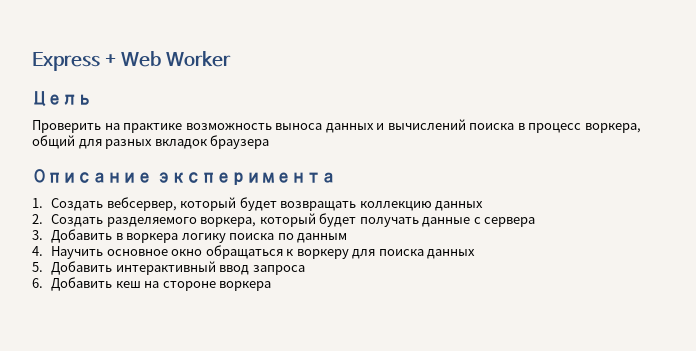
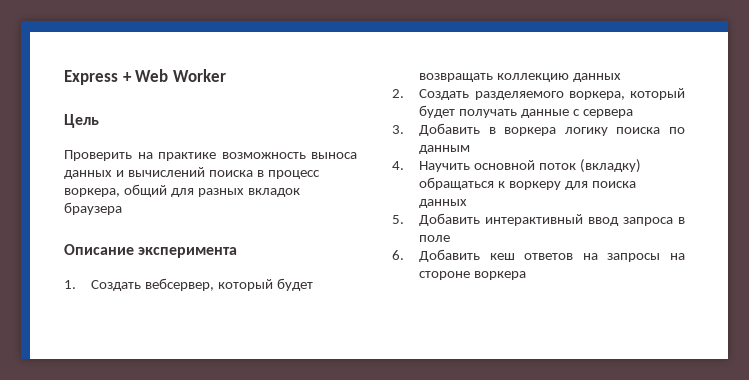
- 4. Научить основное окно обращаться к воркеру для поиска данных
+ 4. Научить основной поток (вкладку) обращаться к воркеру для поиска данных
- 5. Добавить интерактивный ввод запроса
+ 5. Добавить интерактивный ввод запроса в поле
- 6. Добавить кеш на стороне воркера
+ 6. Добавить кеш ответов на запросы на стороне воркера

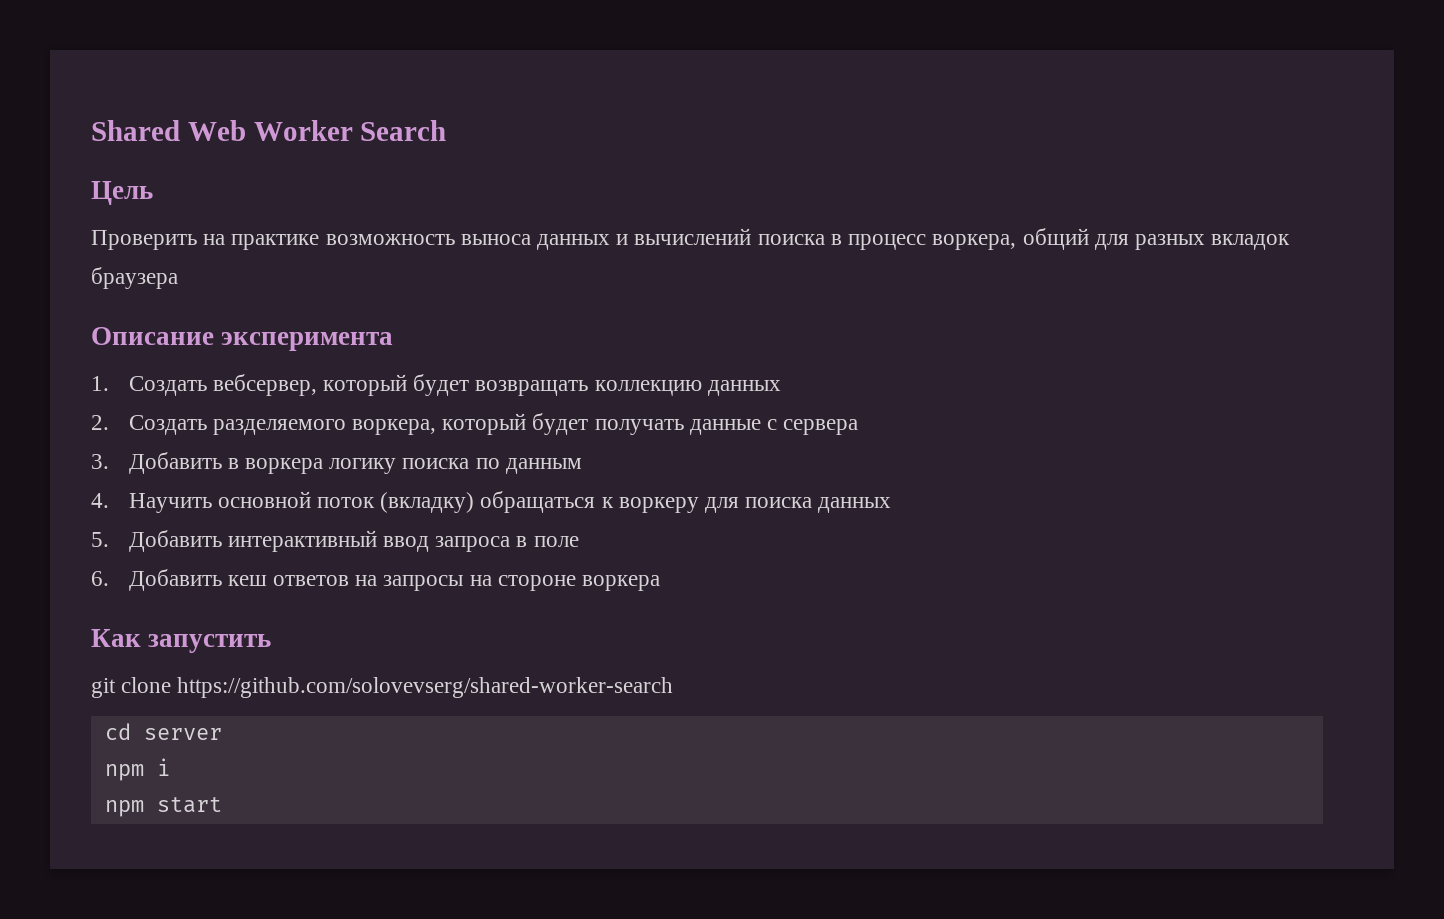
- Express + Web Worker
+ Shared Web Worker Search
+ Как запустить
+ git clone https://github.com/solovevserg/shared-worker-search
+ cd server
+ npm i
+ npm start

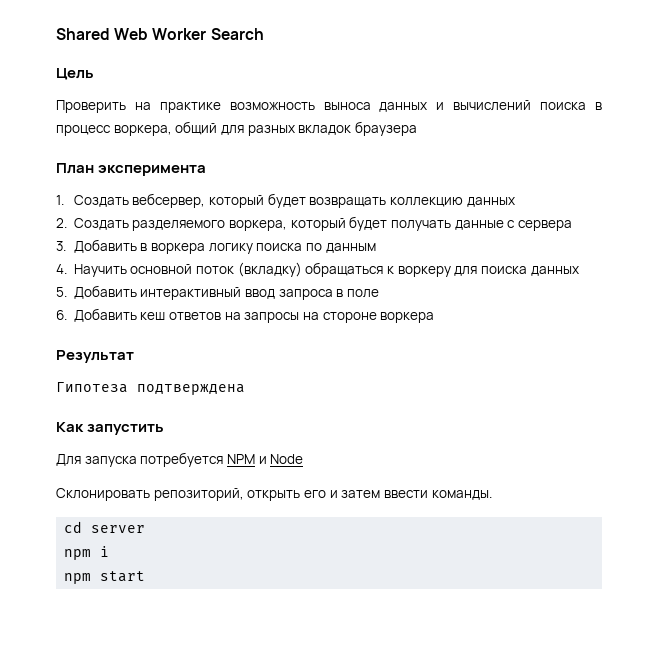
- Описание эксперимента
+ План эксперимента
+ Результат
+ Гипотеза подтверждена
- git clone https://github.com/solovevserg/shared-worker-search
+ Для запуска потребуется NPM и Node
+ Склонировать репозиторий, открыть его и затем ввести команды.

